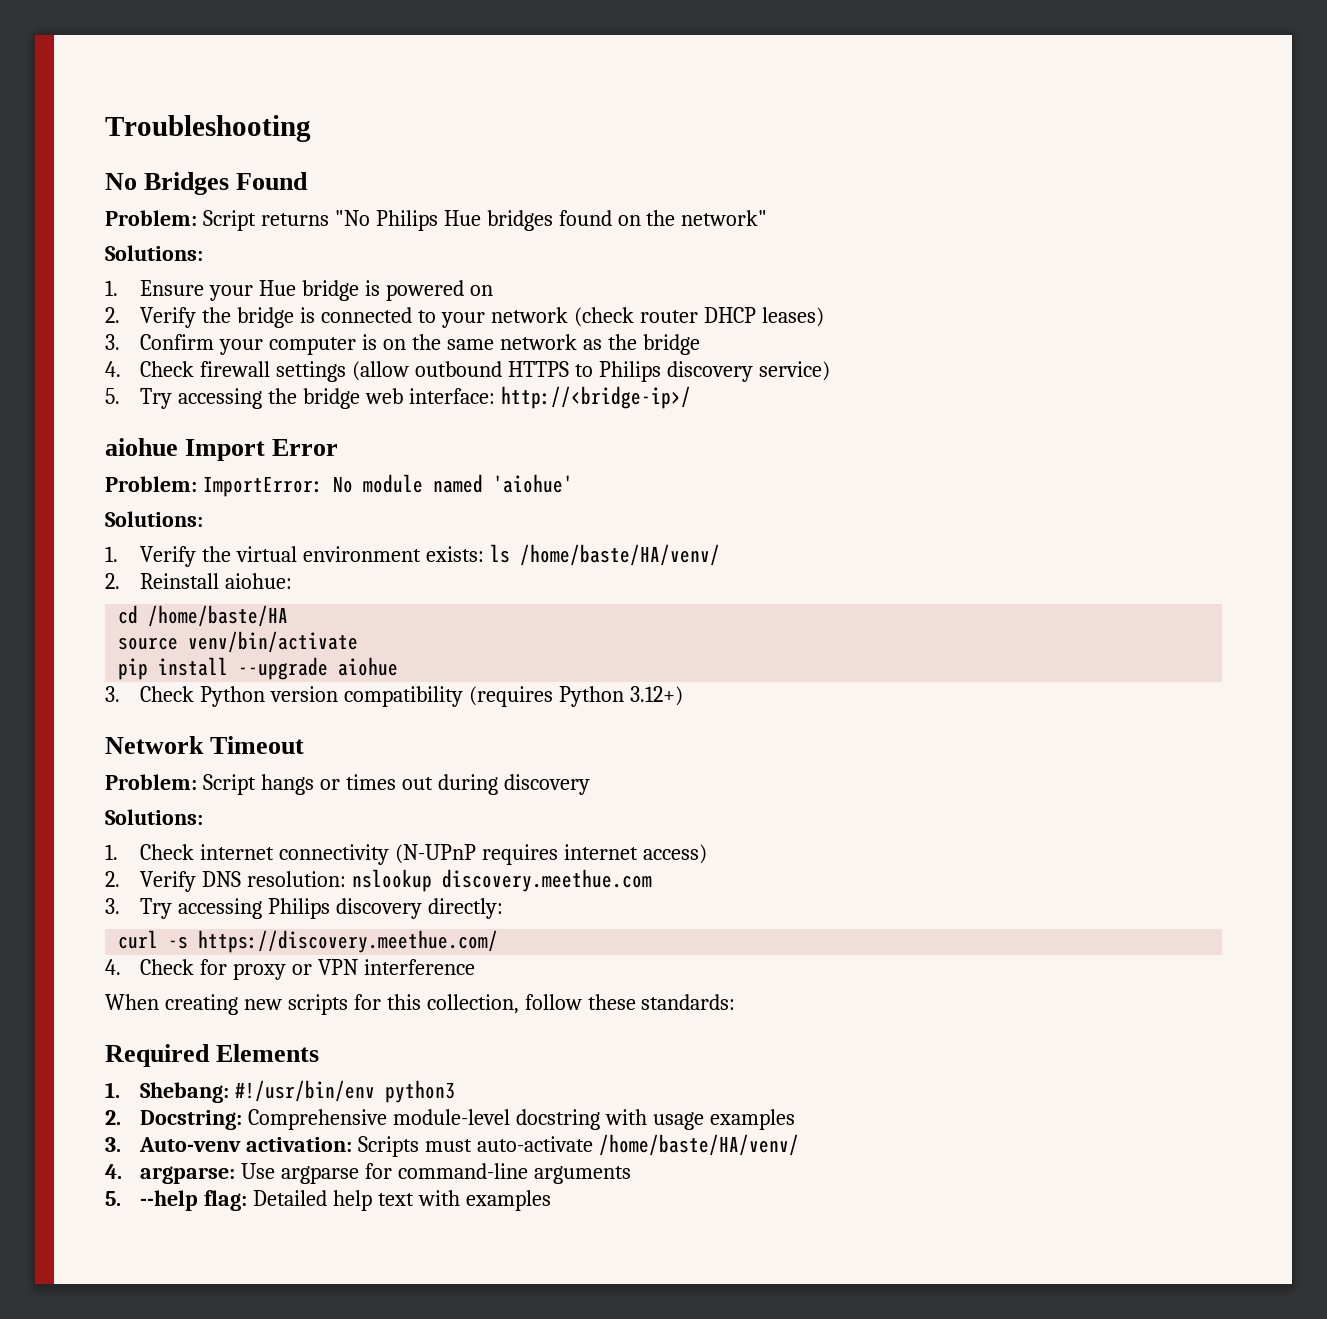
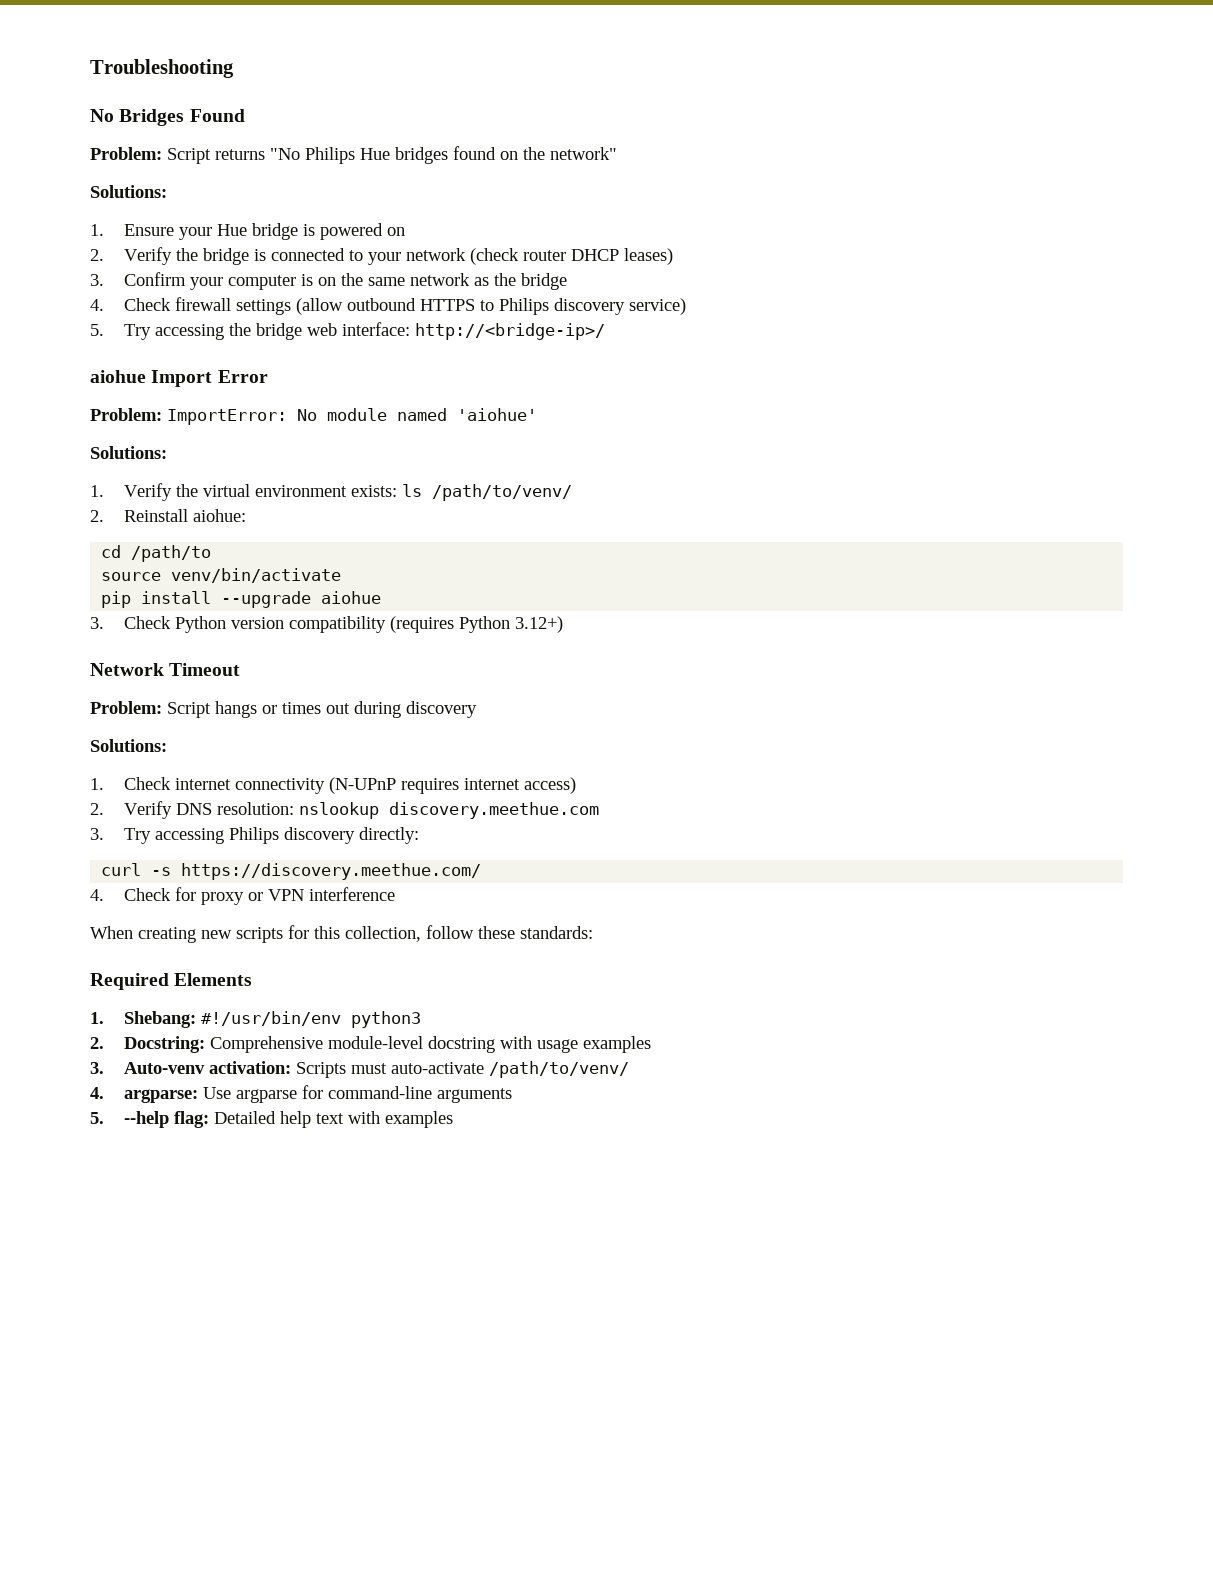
- 1. Verify the virtual environment exists: ls /home/baste/HA/venv/
+ 1. Verify the virtual environment exists: ls /path/to/venv/
- cd /home/baste/HA
+ cd /path/to
- 3. Auto-venv activation: Scripts must auto-activate /home/baste/HA/venv/
+ 3. Auto-venv activation: Scripts must auto-activate /path/to/venv/

